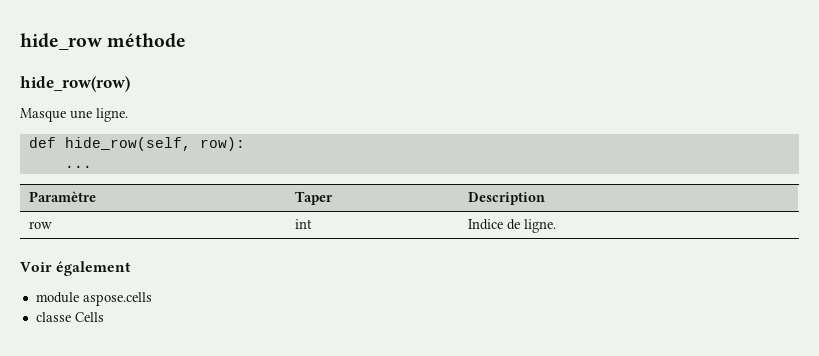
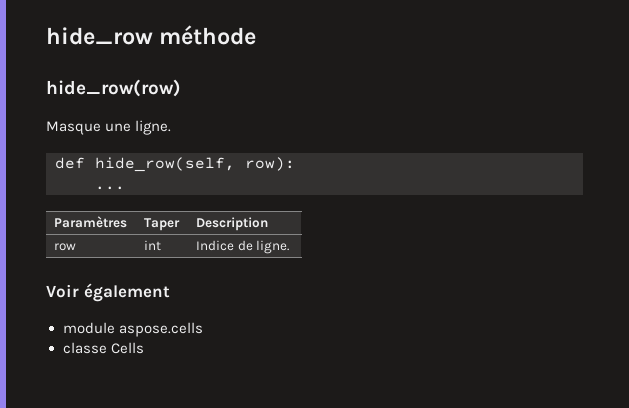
- Paramètre | Taper | Description
+ Paramètres | Taper | Description

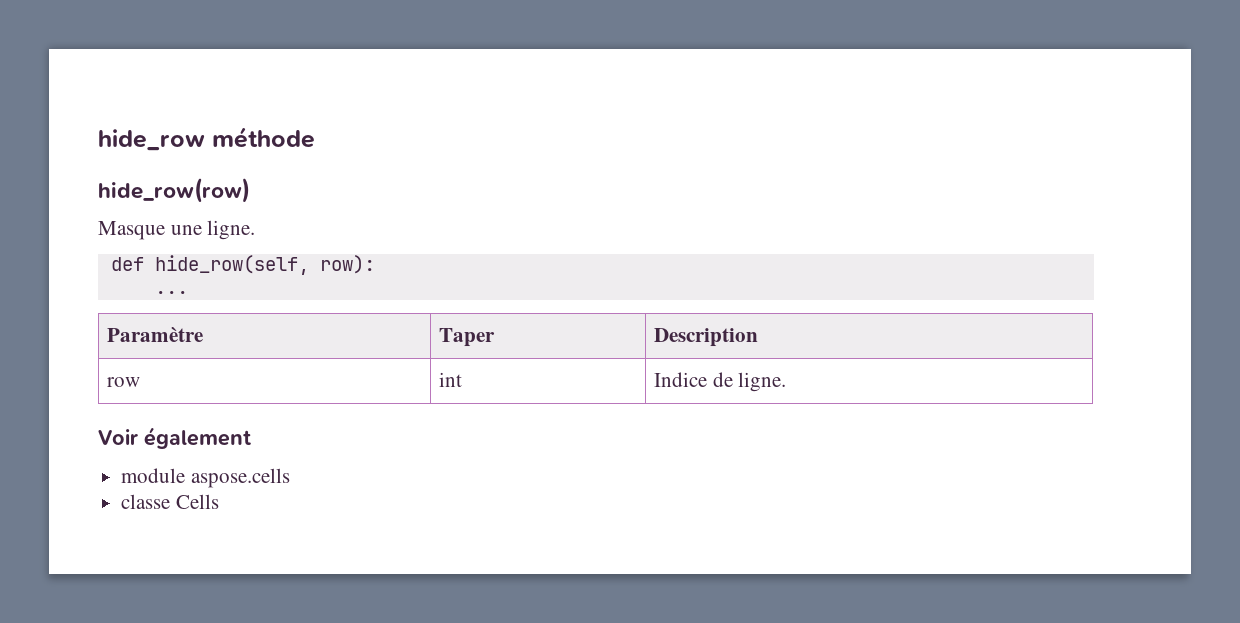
- Paramètres | Taper | Description
+ Paramètre | Taper | Description

